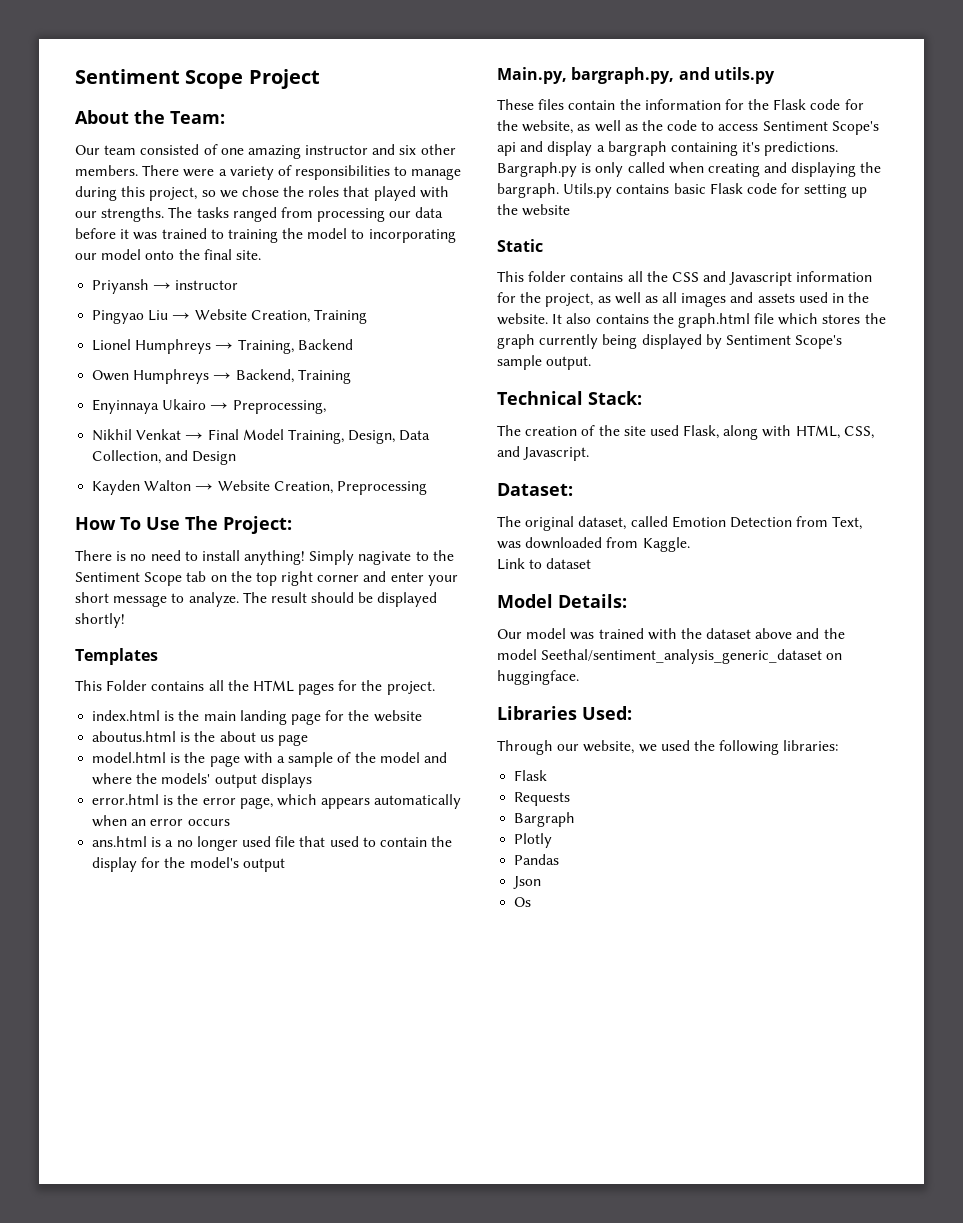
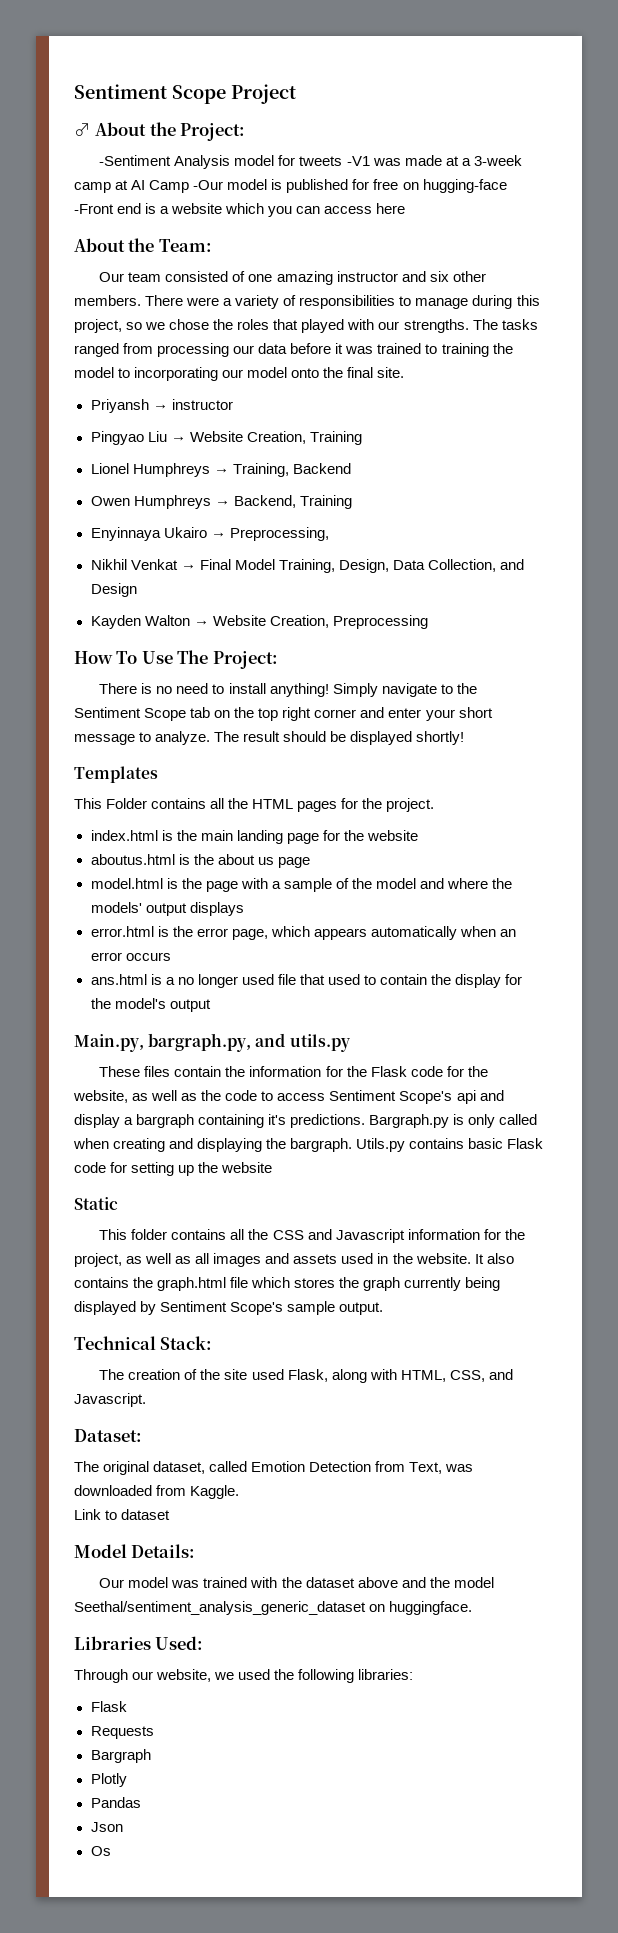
+ ♂ About the Project:
+ -Sentiment Analysis model for tweets -V1 was made at a 3-week camp at AI Camp -Our model is published for free on hugging-face -Front end is a website which you can access here
- Simply nagivate to the Sentiment Scope tab on the top right corner and enter your short message to analyze.
+ Simply navigate to the Sentiment Scope tab on the top right corner and enter your short message to analyze.

